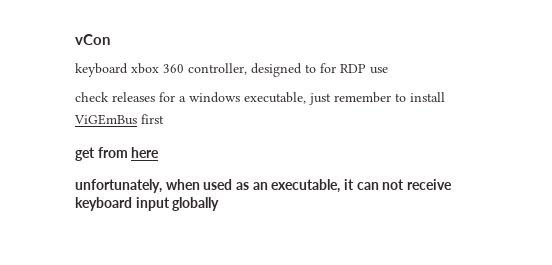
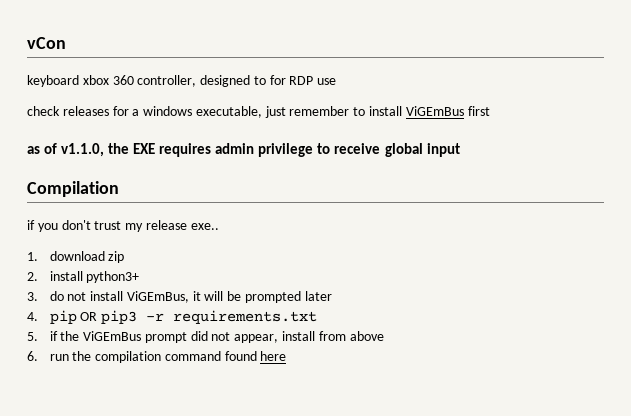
- get from here
- unfortunately, when used as an executable, it can not receive keyboard input globally
+ as of v1.1.0, the EXE requires admin privilege to receive global input
+ Compilation
+ if you don't trust my release exe..
+ 1. download zip
+ 2. install python3+
+ 3. do not install ViGEmBus, it will be prompted later
+ 4. pip OR pip3 -r requirements.txt
+ 5. if the ViGEmBus prompt did not appear, install from above
+ 6. run the compilation command found here

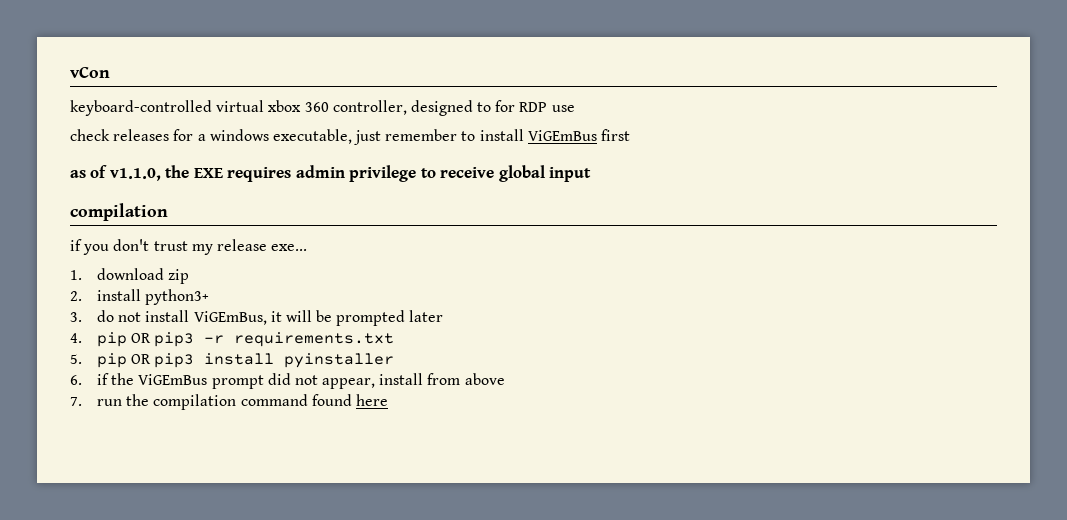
- keyboard xbox 360 controller, designed to for RDP use
+ keyboard-controlled virtual xbox 360 controller, designed to for RDP use
  as of v1.1.0, the EXE requires admin privilege to receive global input
- Compilation
+ compilation
- if you don't trust my release exe..
+ if you don't trust my release exe...
- 5. if the ViGEmBus prompt did not appear, install from above
+ 5. pip OR pip3 install pyinstaller
+ 6. if the ViGEmBus prompt did not appear, install from above
- 6. run the compilation command found here
+ 7. run the compilation command found here

